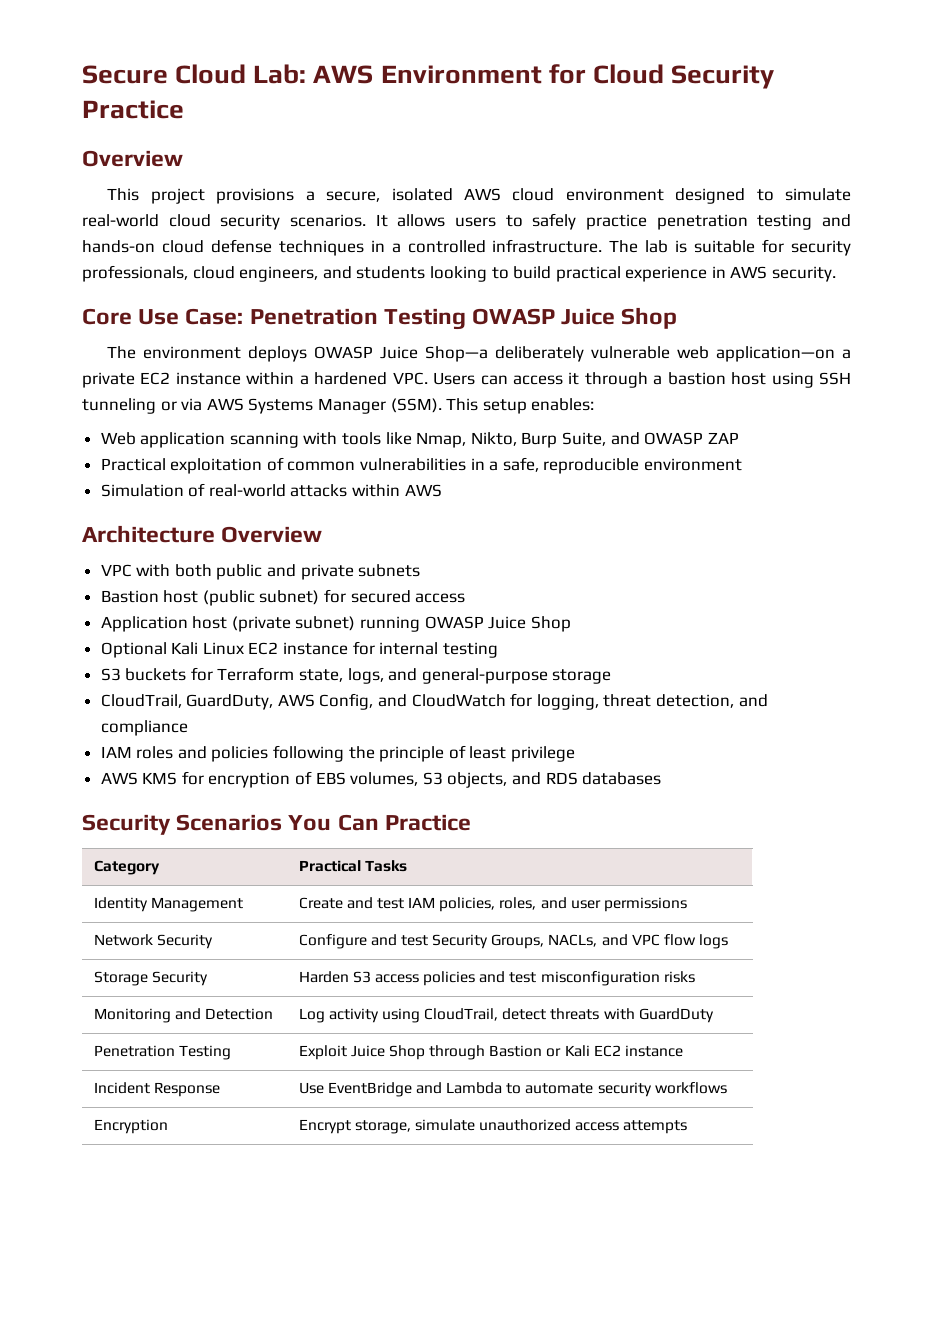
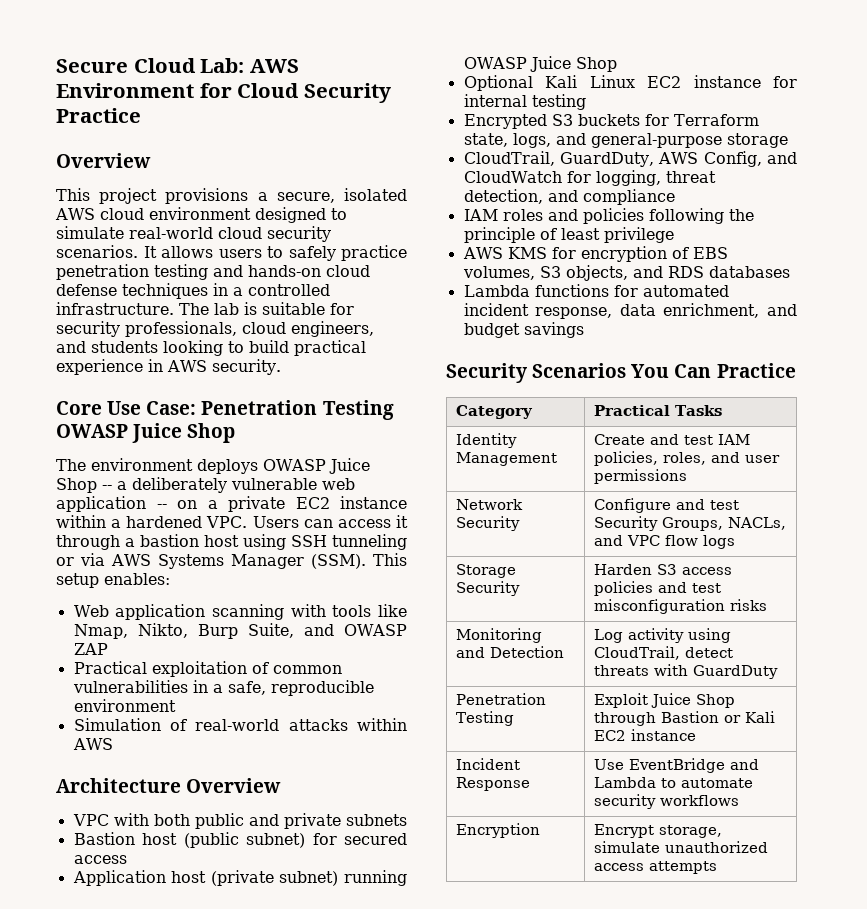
- The environment deploys OWASP Juice Shop—a deliberately vulnerable web application—on a private EC2 instance within a hardened VPC. Users can access it through a bastion host using SSH tunneling or via AWS Systems Manager (SSM).
+ The environment deploys OWASP Juice Shop -- a deliberately vulnerable web application -- on a private EC2 instance within a hardened VPC. Users can access it through a bastion host using SSH tunneling or via AWS Systems Manager (SSM).
- S3 buckets for Terraform state, logs, and general-purpose storage
+ Encrypted S3 buckets for Terraform state, logs, and general-purpose storage
+ Lambda functions for automated incident response, data enrichment, and budget savings

